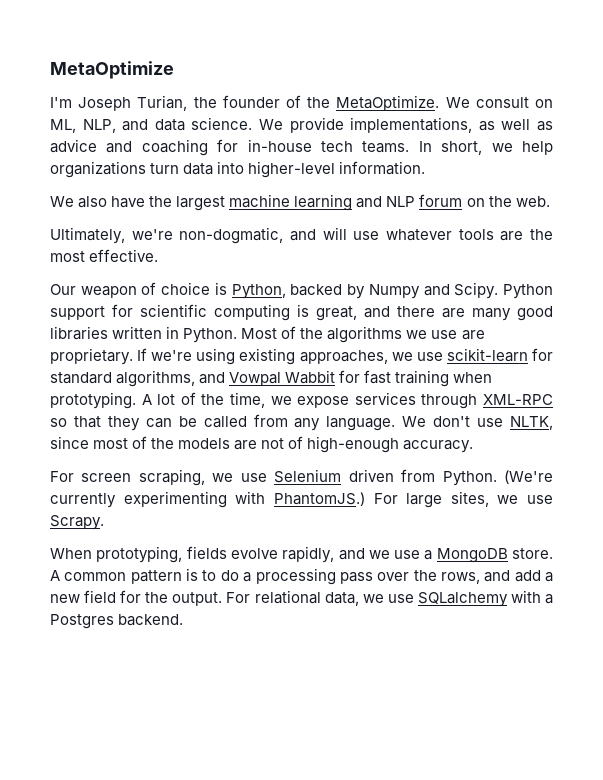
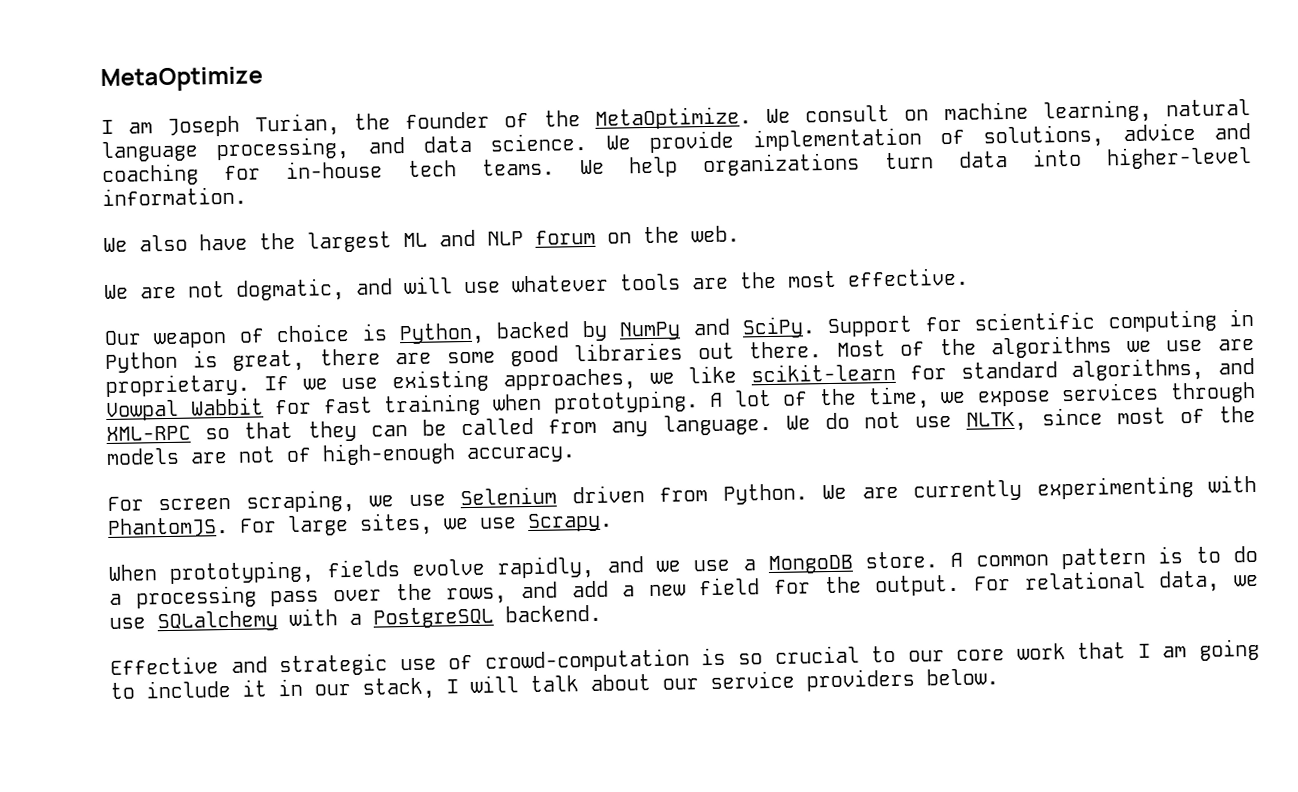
- I'm Joseph Turian, the founder of the MetaOptimize.
+ I am Joseph Turian, the founder of the MetaOptimize.
- We consult on ML, NLP, and data science.
+ We consult on machine learning, natural language processing, and data science.
- We provide implementations, as well as advice and coaching for in-house tech teams.
+ We provide implementation of solutions, advice and coaching for in-house tech teams.
- In short, we help organizations turn data into higher-level information.
+ We help organizations turn data into higher-level information.
- We also have the largest machine learning and NLP forum on the web.
+ We also have the largest ML and NLP forum on the web.
- Ultimately, we're non-dogmatic, and will use whatever tools are the most effective.
+ We are not dogmatic, and will use whatever tools are the most effective.
- Our weapon of choice is Python, backed by Numpy and Scipy. Python support for scientific computing is great, and there are many good libraries written in Python.
+ Our weapon of choice is Python, backed by NumPy and SciPy. Support for scientific computing in Python is great, there are some good libraries out there.
- If we're using existing approaches, we use scikit-learn for standard algorithms, and Vowpal Wabbit for fast training when prototyping.
+ If we use existing approaches, we like scikit-learn for standard algorithms, and Vowpal Wabbit for fast training when prototyping.
- We don't use NLTK, since most of the models are not of high-enough accuracy.
+ We do not use NLTK, since most of the models are not of high-enough accuracy.
- (We're currently experimenting with PhantomJS.)
+ We are currently experimenting with PhantomJS.
- For relational data, we use SQLalchemy with a Postgres backend.
+ For relational data, we use SQLalchemy with a PostgreSQL backend.
+ Effective and strategic use of crowd-computation is so crucial to our core work that I am going to include it in our stack, I will talk about our service providers below.

